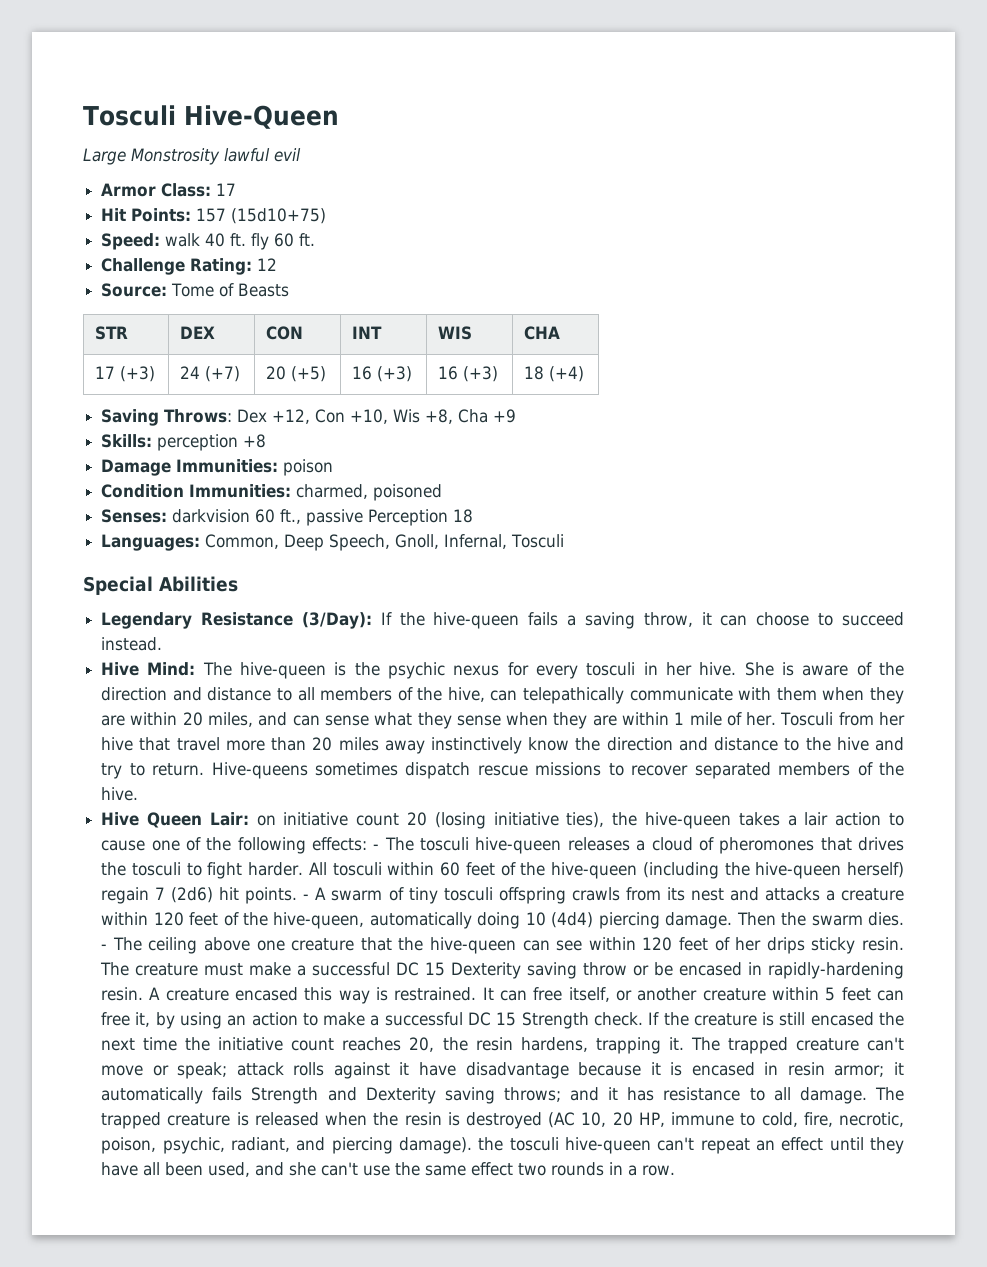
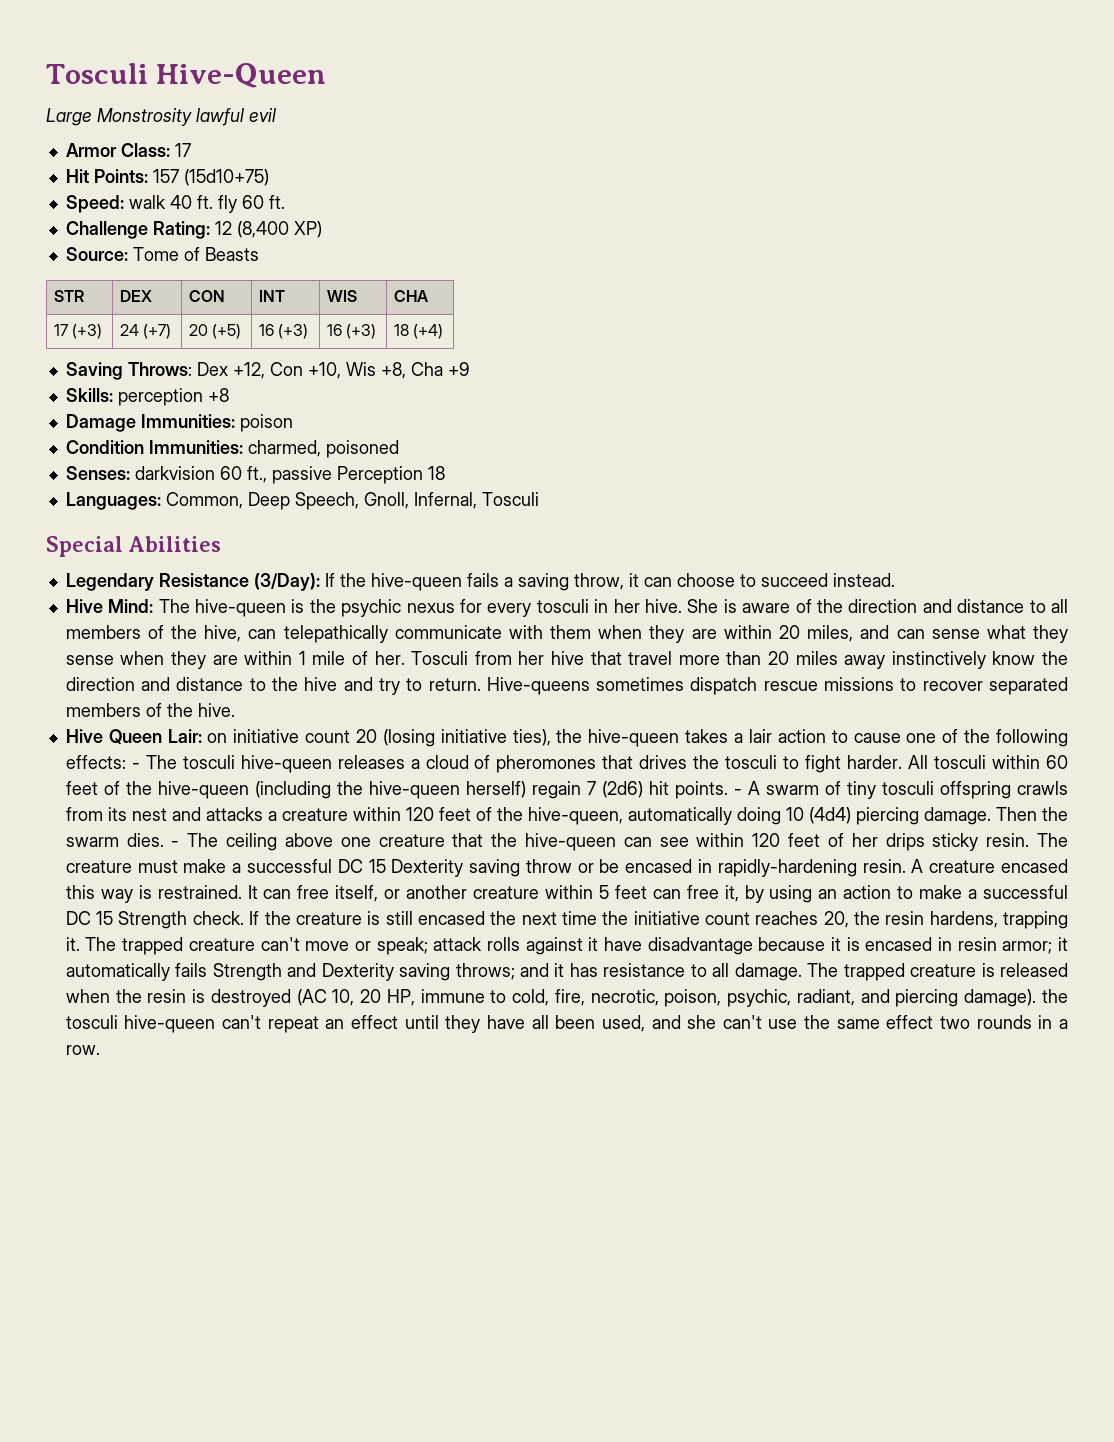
- Challenge Rating: 12
+ Challenge Rating: 12 (8,400 XP)

